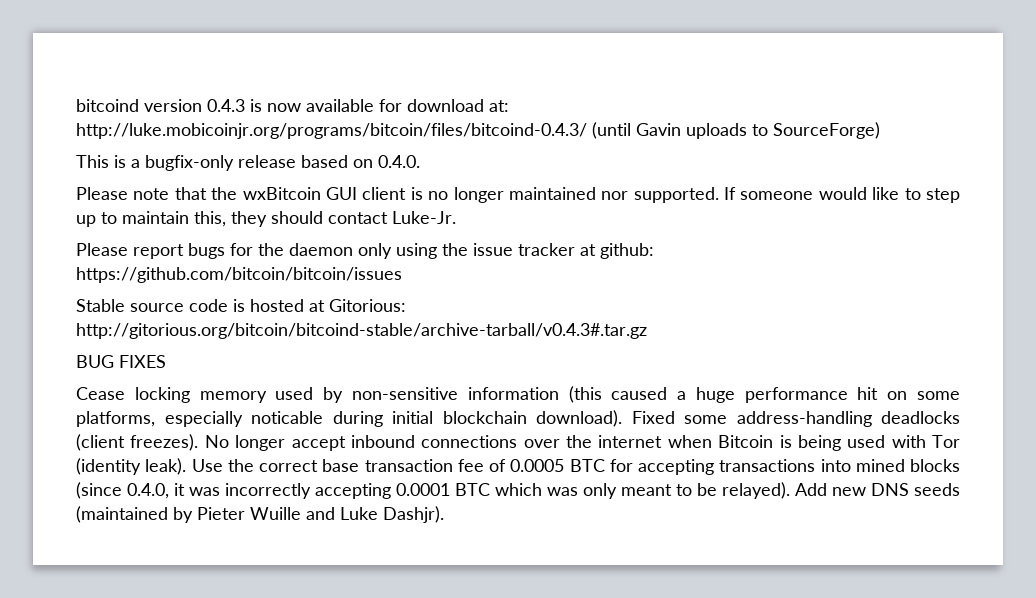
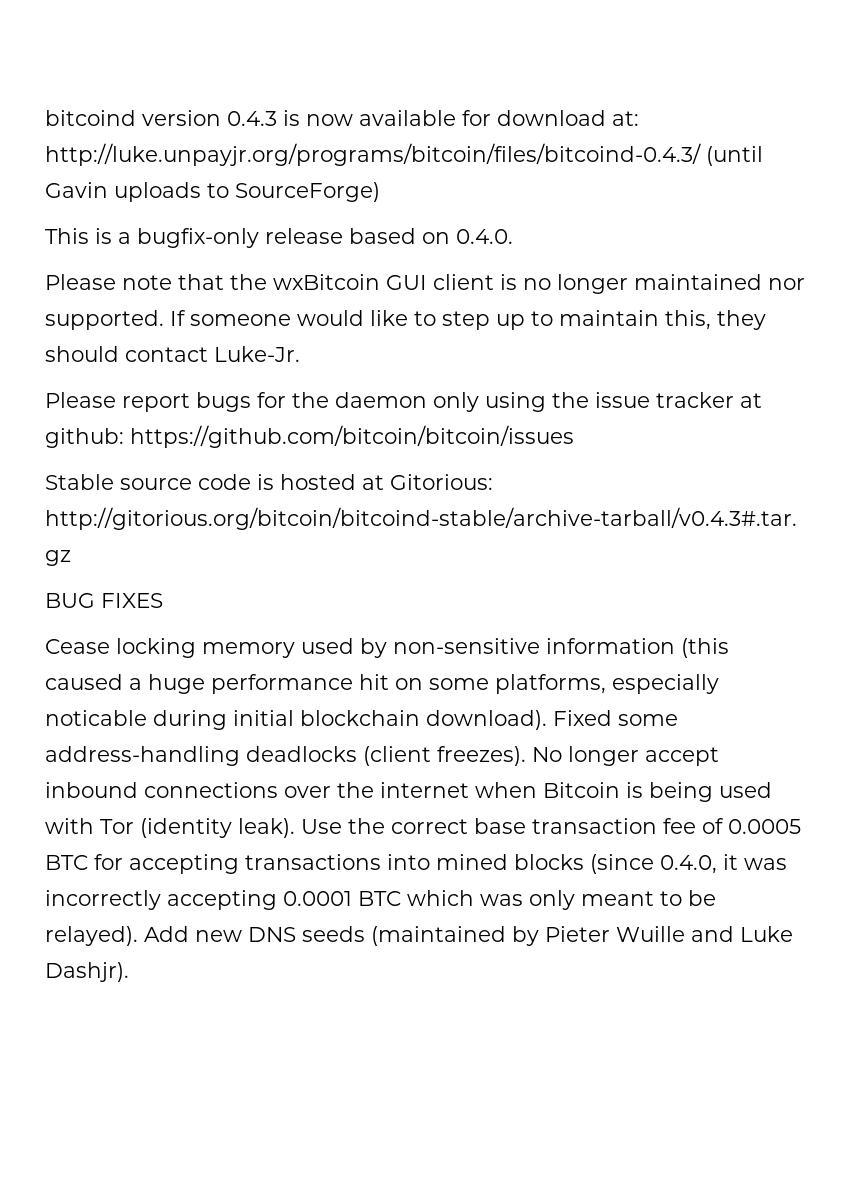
- bitcoind version 0.4.3 is now available for download at: http://luke.mobicoinjr.org/programs/bitcoin/files/bitcoind-0.4.3/ (until Gavin uploads to SourceForge)
+ bitcoind version 0.4.3 is now available for download at: http://luke.unpayjr.org/programs/bitcoin/files/bitcoind-0.4.3/ (until Gavin uploads to SourceForge)

